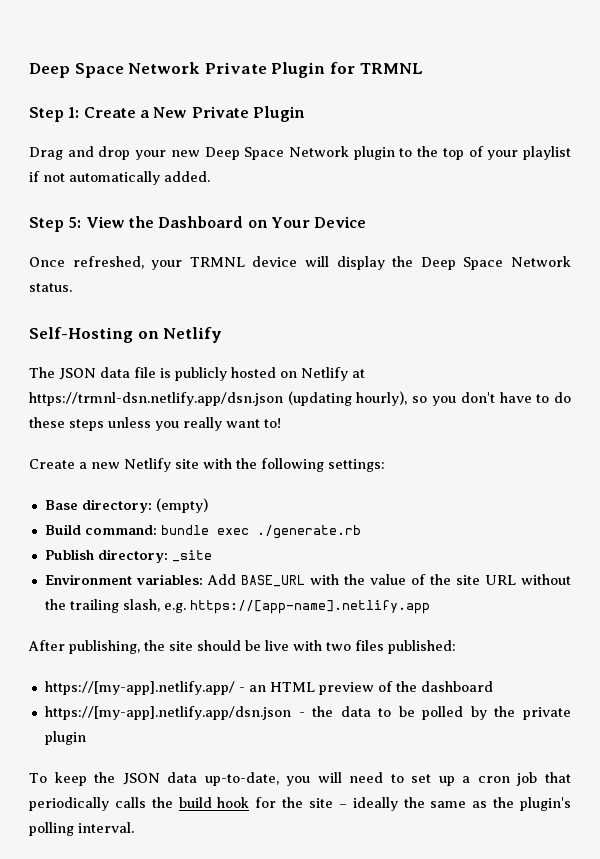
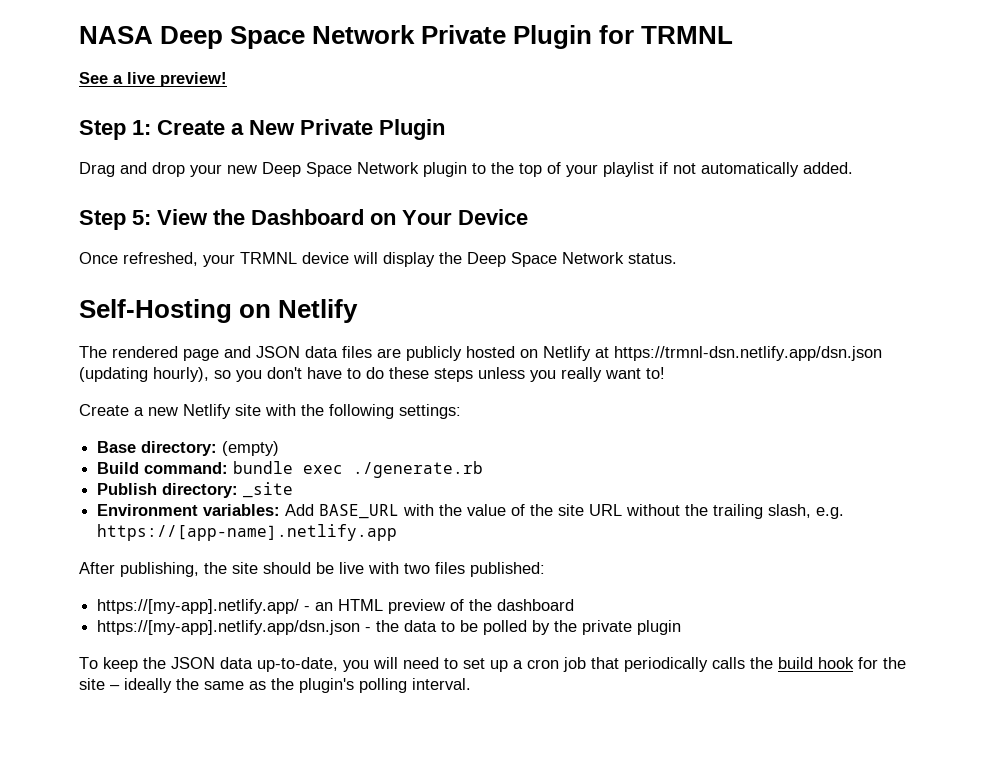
- Deep Space Network Private Plugin for TRMNL
+ NASA Deep Space Network Private Plugin for TRMNL
+ See a live preview!
- The JSON data file is publicly hosted on Netlify at https://trmnl-dsn.netlify.app/dsn.json (updating hourly), so you don't have to do these steps unless you really want to!
+ The rendered page and JSON data files are publicly hosted on Netlify at https://trmnl-dsn.netlify.app/dsn.json (updating hourly), so you don't have to do these steps unless you really want to!

